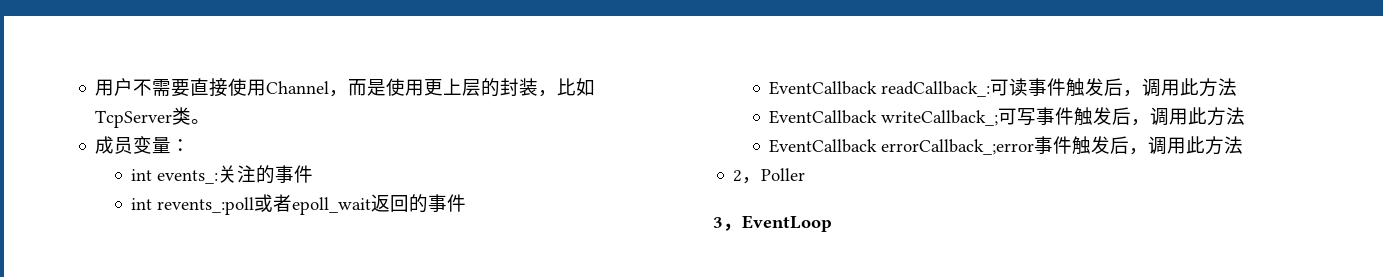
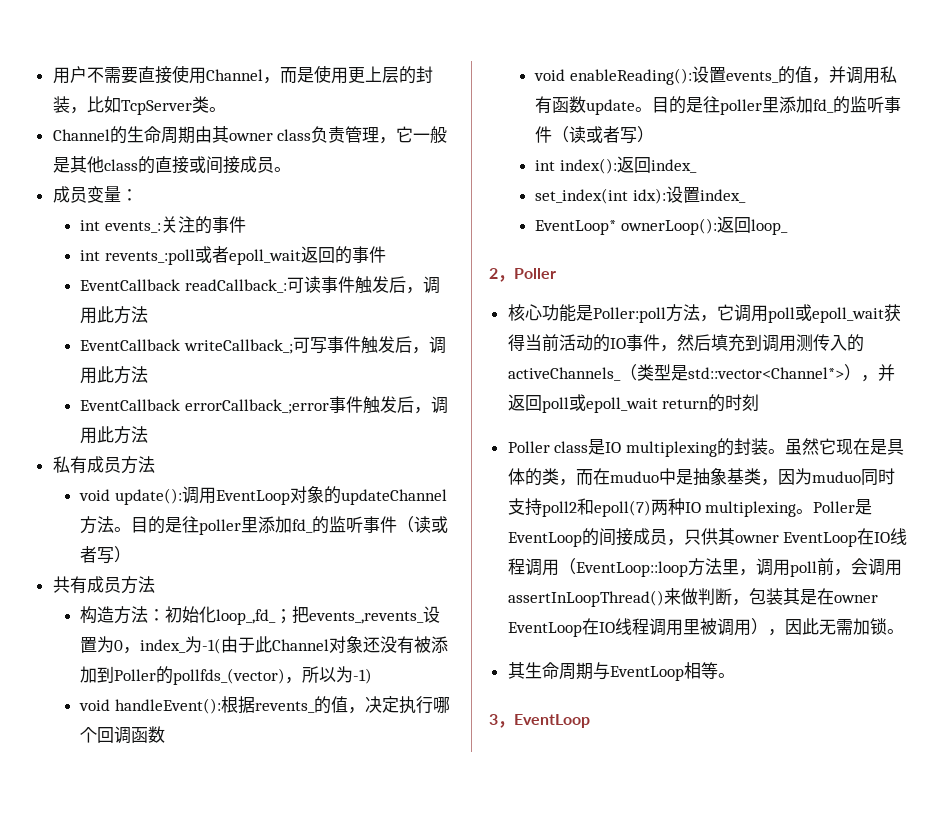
+ Channel的生命周期由其owner class负责管理，它一般是其他class的直接或间接成员。
+ 私有成员方法
+ void update():调用EventLoop对象的updateChannel方法。目的是往poller里添加fd_的监听事件（读或者写）
+ 共有成员方法
+ 构造方法：初始化loop_,fd_；把events_,revents_设置为0，index_为-1(由于此Channel对象还没有被添加到Poller的pollfds_(vector)，所以为-1)
+ void handleEvent():根据revents_的值，决定执行哪个回调函数
+ void enableReading():设置events_的值，并调用私有函数update。目的是往poller里添加fd_的监听事件（读或者写）
+ int index():返回index_
+ set_index(int idx):设置index_
+ EventLoop* ownerLoop():返回loop_
  2，Poller
+ 核心功能是Poller:poll方法，它调用poll或epoll_wait获得当前活动的IO事件，然后填充到调用测传入的activeChannels_（类型是std::vector<Channel*>），并返回poll或epoll_wait return的时刻
+ Poller class是IO multiplexing的封装。虽然它现在是具体的类，而在muduo中是抽象基类，因为muduo同时支持poll2和epoll(7)两种IO multiplexing。Poller是EventLoop的间接成员，只供其owner EventLoop在IO线程调用（EventLoop::loop方法里，调用poll前，会调用assertInLoopThread()来做判断，包装其是在owner EventLoop在IO线程调用里被调用），因此无需加锁。
+ 其生命周期与EventLoop相等。

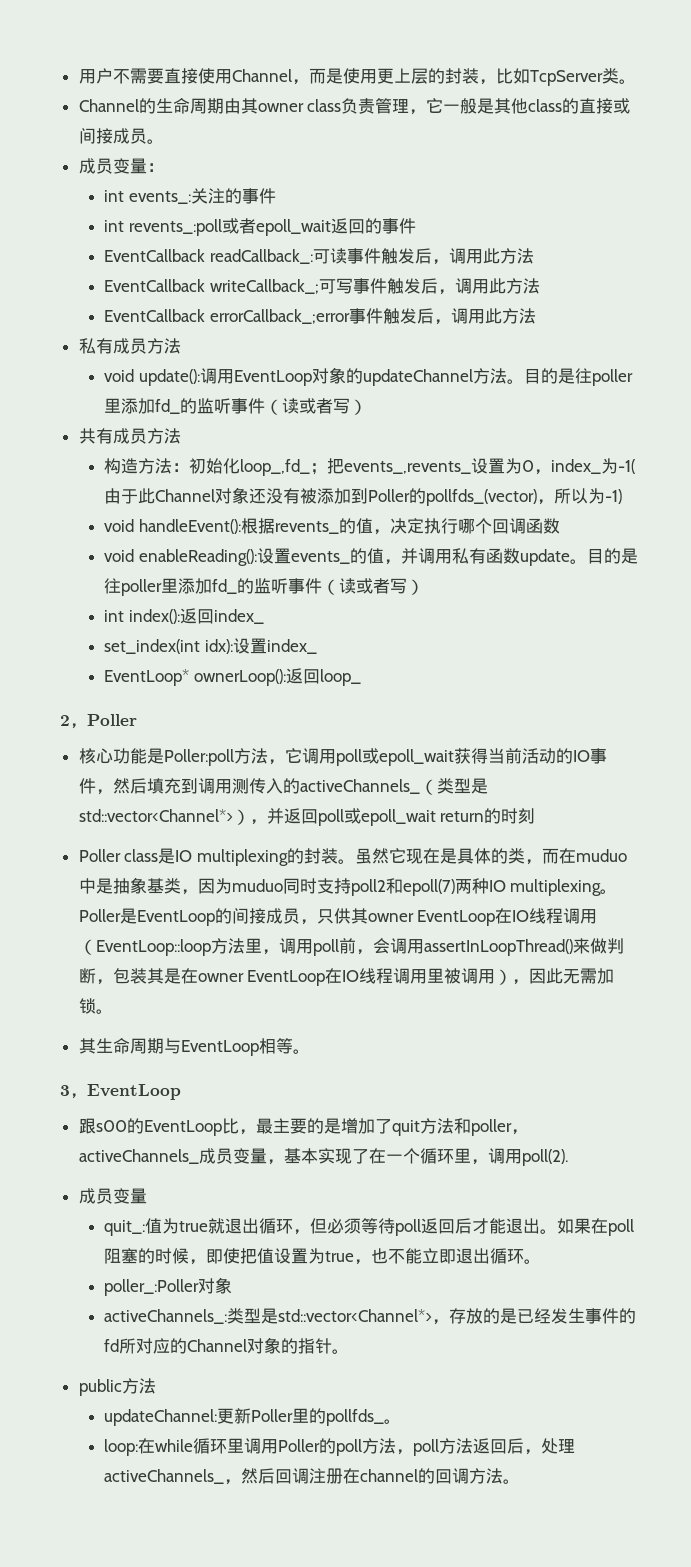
+ 跟s00的EventLoop比，最主要的是增加了quit方法和poller，activeChannels_成员变量，基本实现了在一个循环里，调用poll(2).
+ 成员变量
+ quit_:值为true就退出循环，但必须等待poll返回后才能退出。如果在poll阻塞的时候，即使把值设置为true，也不能立即退出循环。
+ poller_:Poller对象
+ activeChannels_:类型是std::vector<Channel*>，存放的是已经发生事件的fd所对应的Channel对象的指针。
+ public方法
+ updateChannel:更新Poller里的pollfds_。
+ loop:在while循环里调用Poller的poll方法，poll方法返回后，处理activeChannels_，然后回调注册在channel的回调方法。

